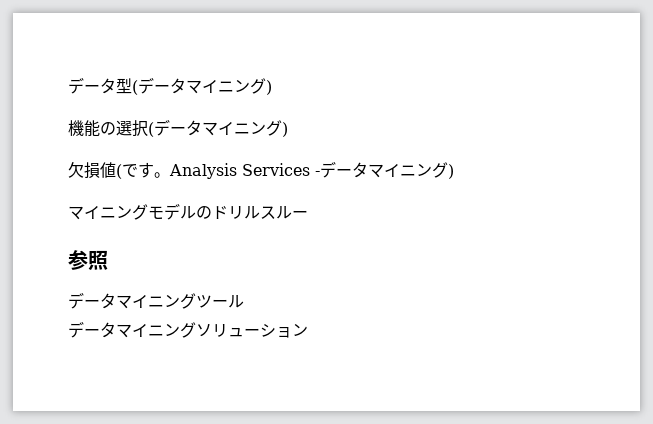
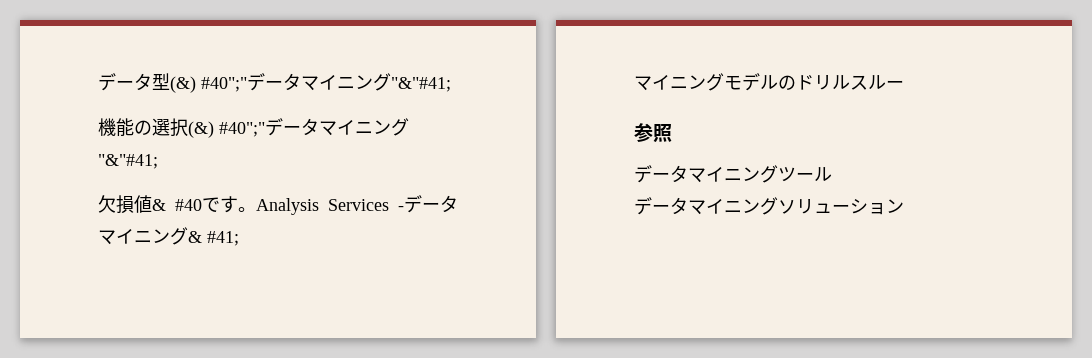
- データ型(データマイニング)
+ データ型(&) #40";"データマイニング"&"#41;
- 機能の選択(データマイニング)
+ 機能の選択(&) #40";"データマイニング"&"#41;
- 欠損値(です。
+ 欠損値& #40です。
- Analysis Services -データマイニング)
+ Analysis Services -データマイニング& #41;

